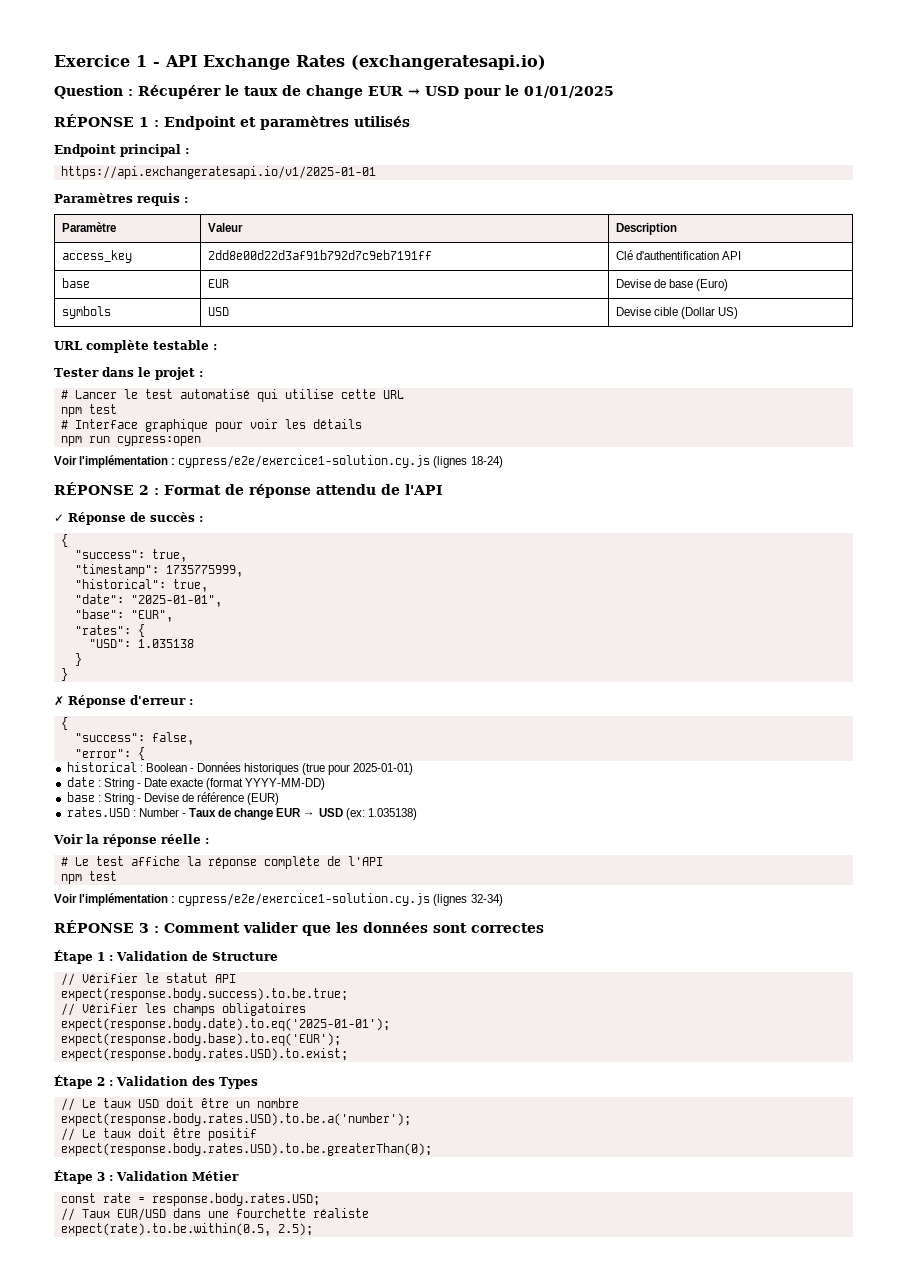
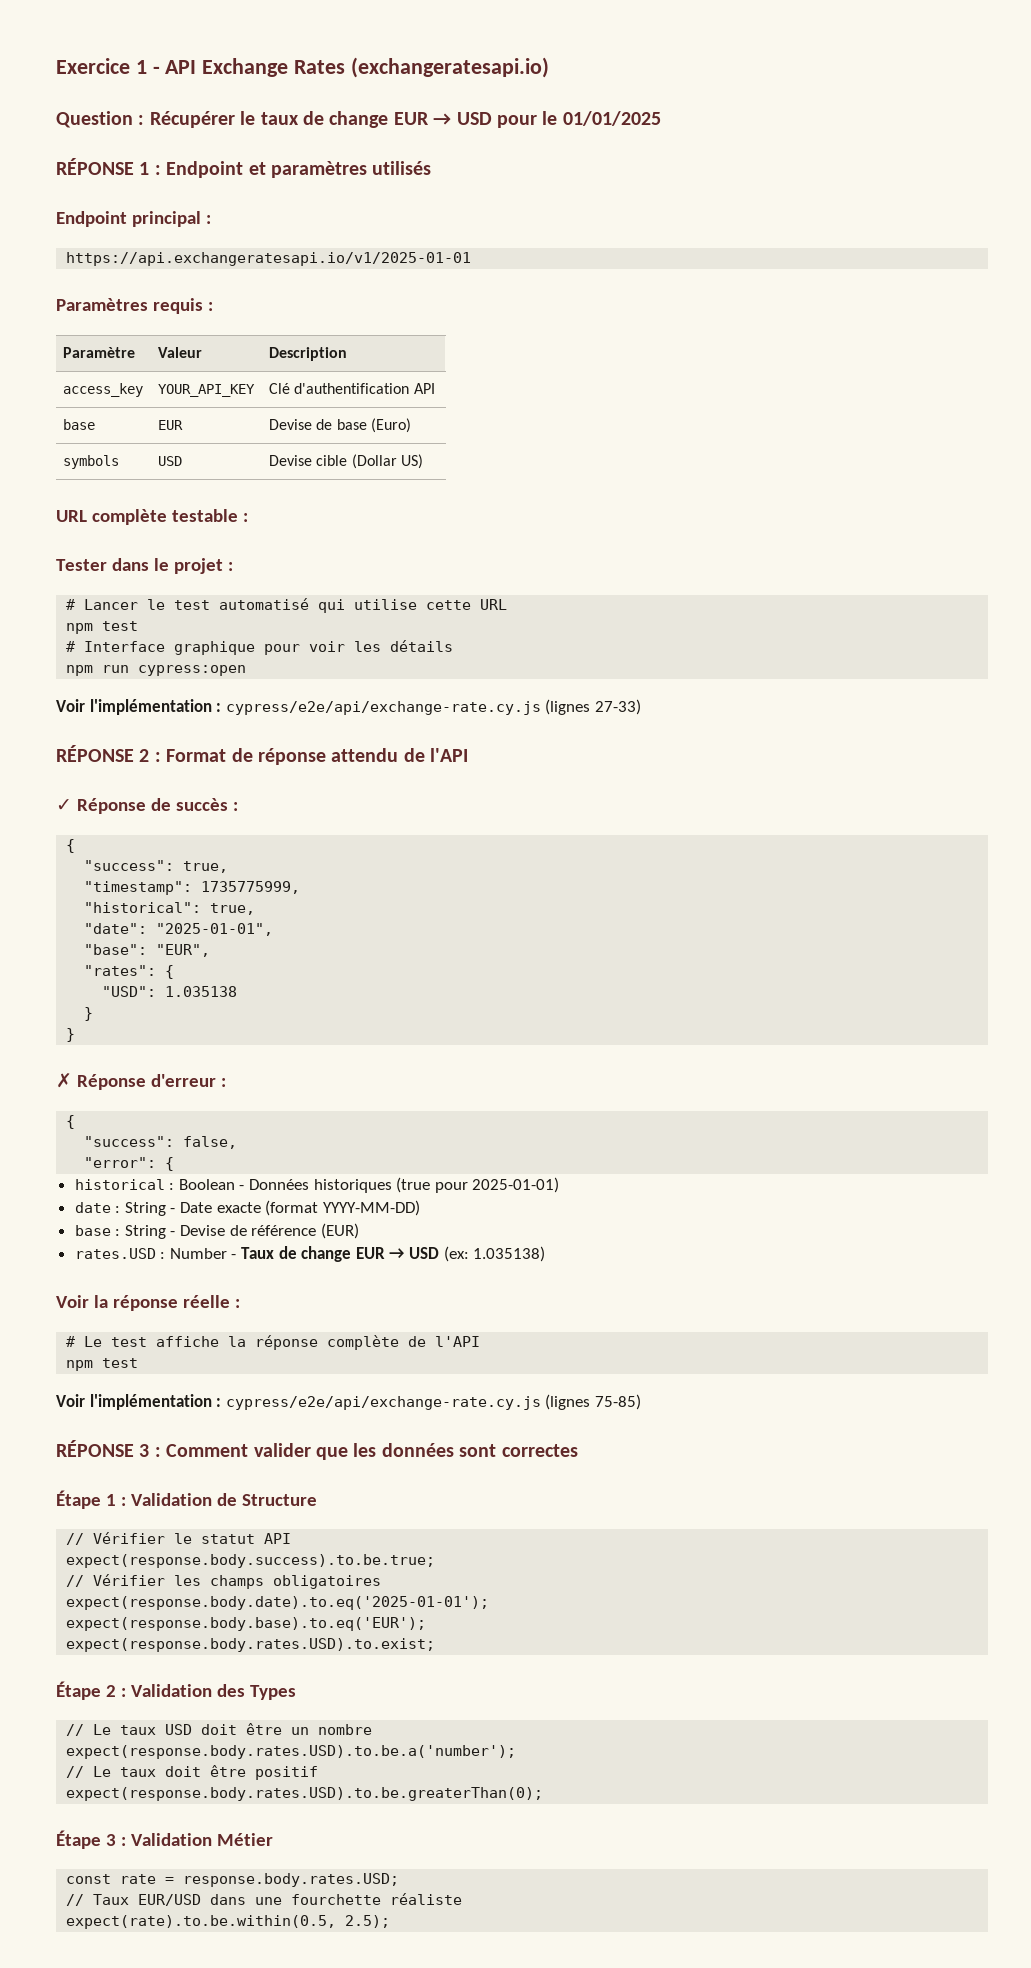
- access_key | 2dd8e00d22d3af91b792d7c9eb7191ff | Clé d'authentification API
+ access_key | YOUR_API_KEY | Clé d'authentification API
- Voir l'implémentation : cypress/e2e/exercice1-solution.cy.js (lignes 18-24)
+ Voir l'implémentation : cypress/e2e/api/exchange-rate.cy.js (lignes 27-33)
- Voir l'implémentation : cypress/e2e/exercice1-solution.cy.js (lignes 32-34)
+ Voir l'implémentation : cypress/e2e/api/exchange-rate.cy.js (lignes 75-85)

